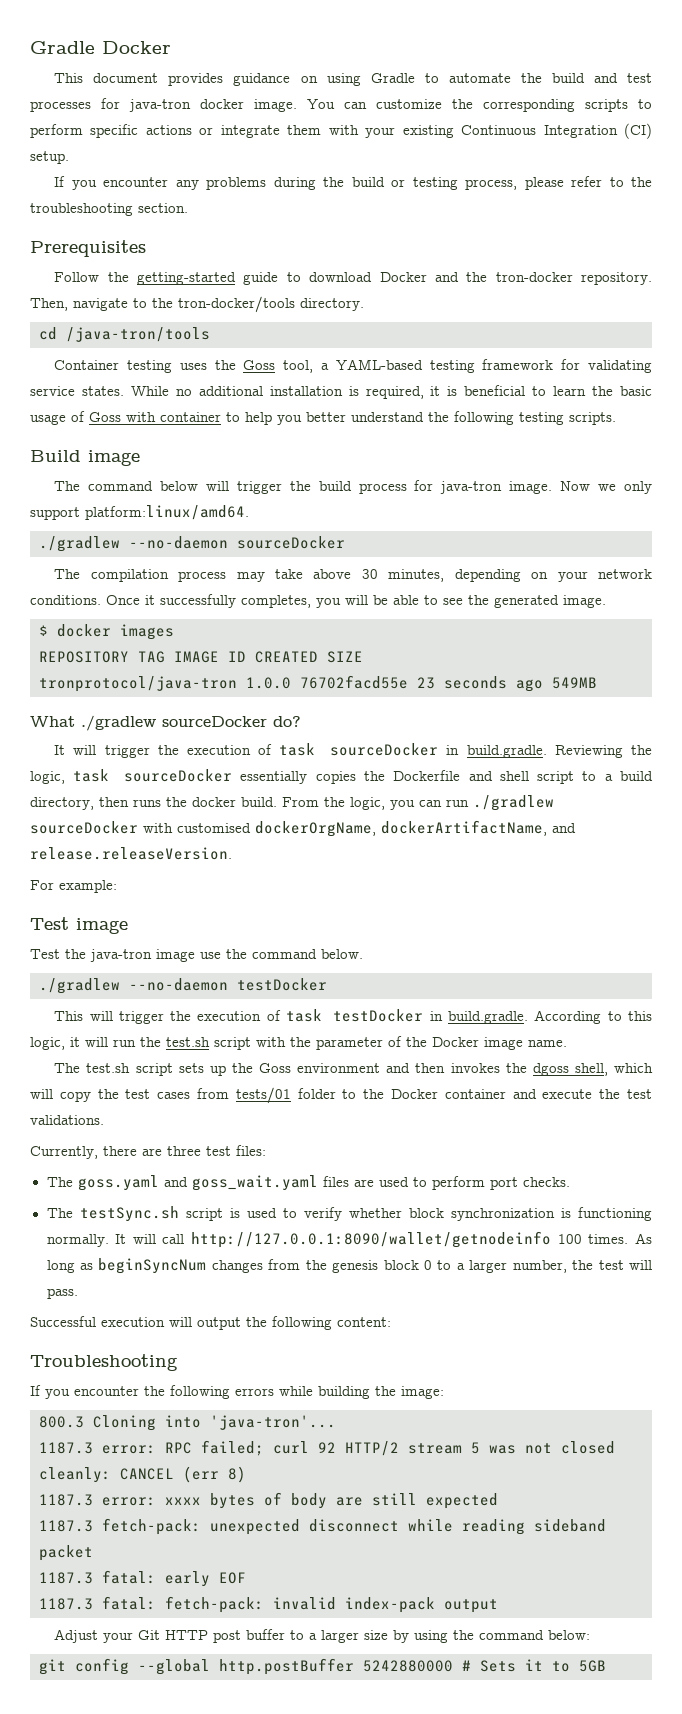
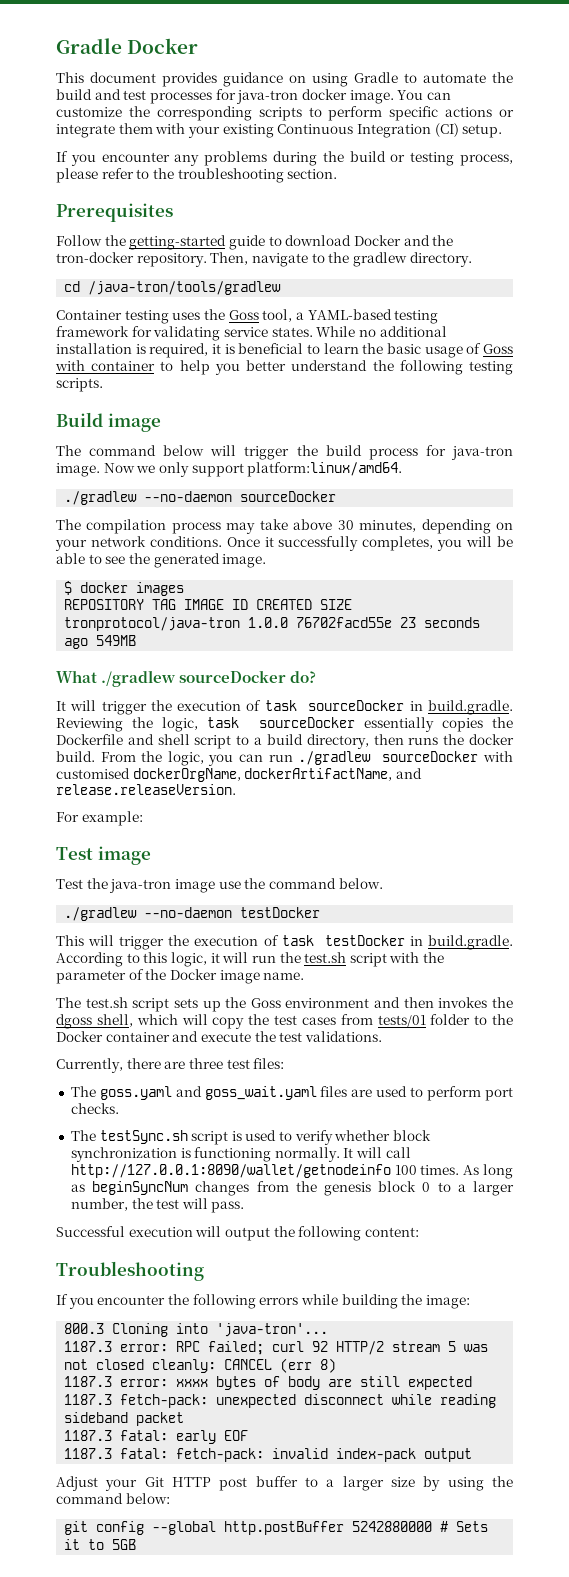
- Then, navigate to the tron-docker/tools directory.
+ Then, navigate to the gradlew directory.
- cd /java-tron/tools
+ cd /java-tron/tools/gradlew

